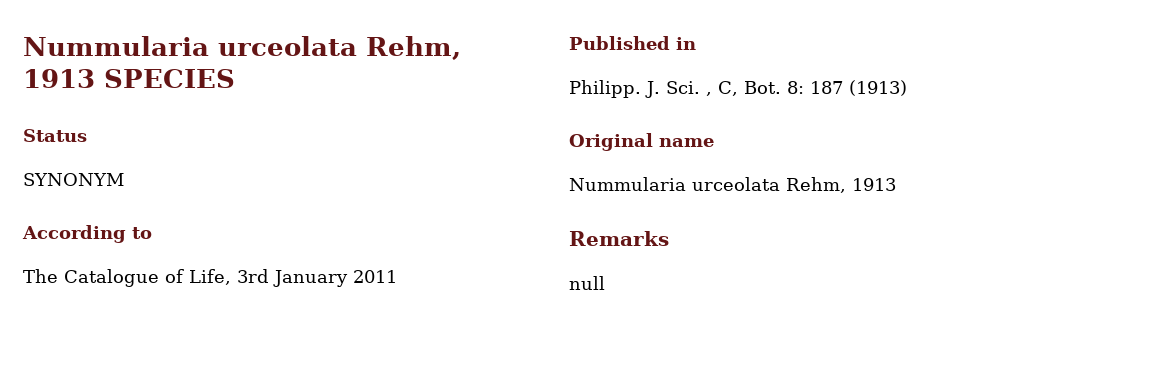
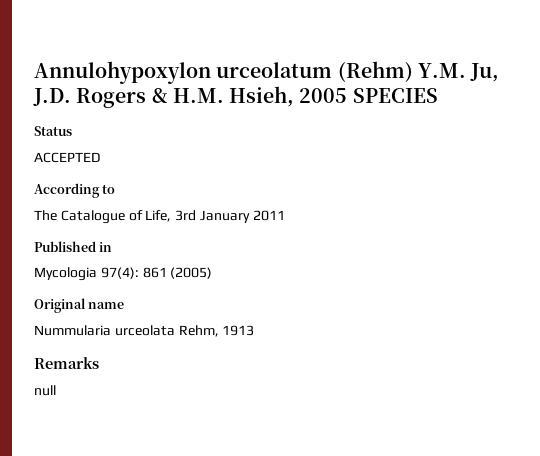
- Nummularia urceolata Rehm, 1913 SPECIES
+ Annulohypoxylon urceolatum (Rehm) Y.M. Ju, J.D. Rogers & H.M. Hsieh, 2005 SPECIES
- SYNONYM
+ ACCEPTED
- Philipp. J. Sci. , C, Bot. 8: 187 (1913)
+ Mycologia 97(4): 861 (2005)

